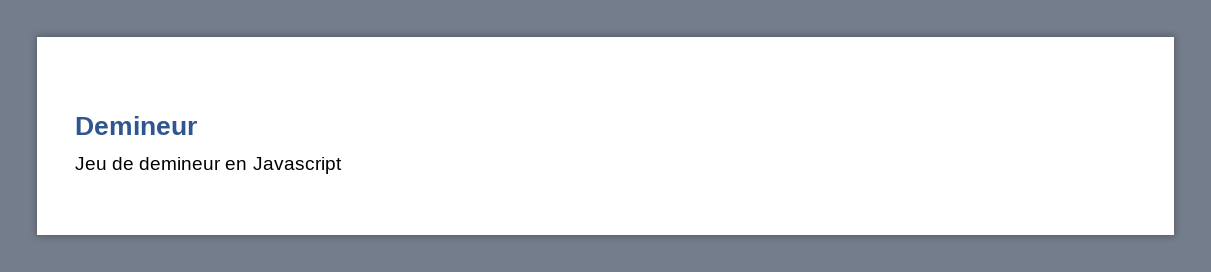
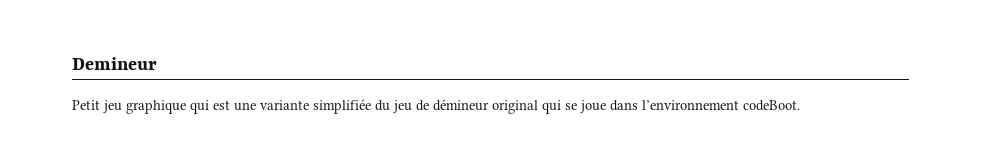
- Jeu de demineur en Javascript
+ Petit jeu graphique qui est une variante simplifiée du jeu de démineur original qui se joue dans l’environnement codeBoot.

